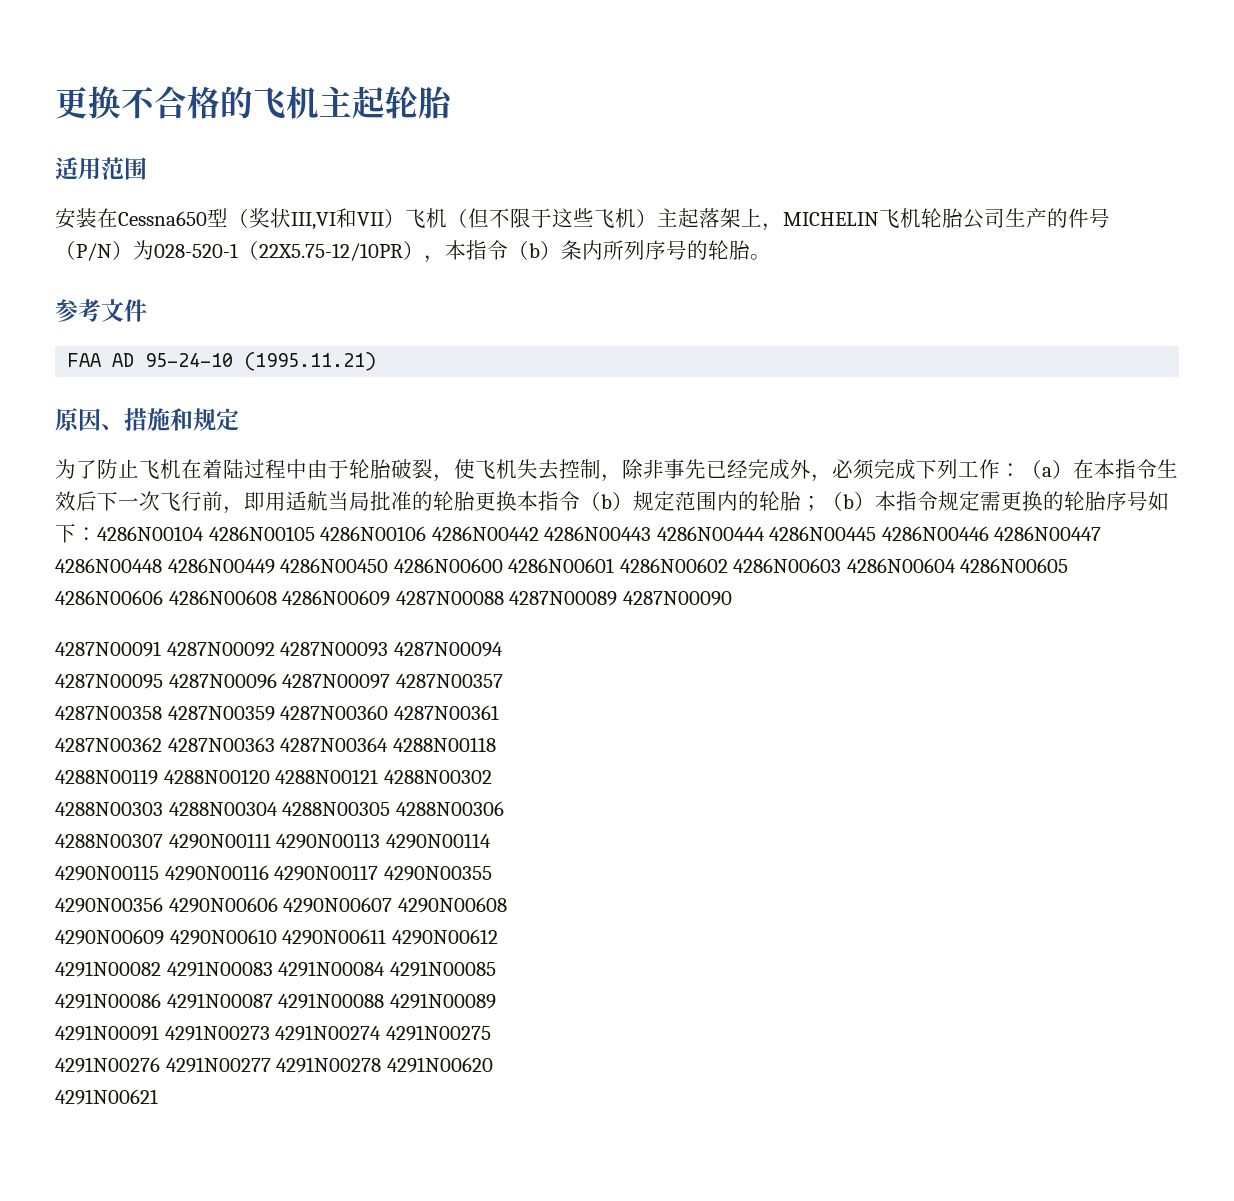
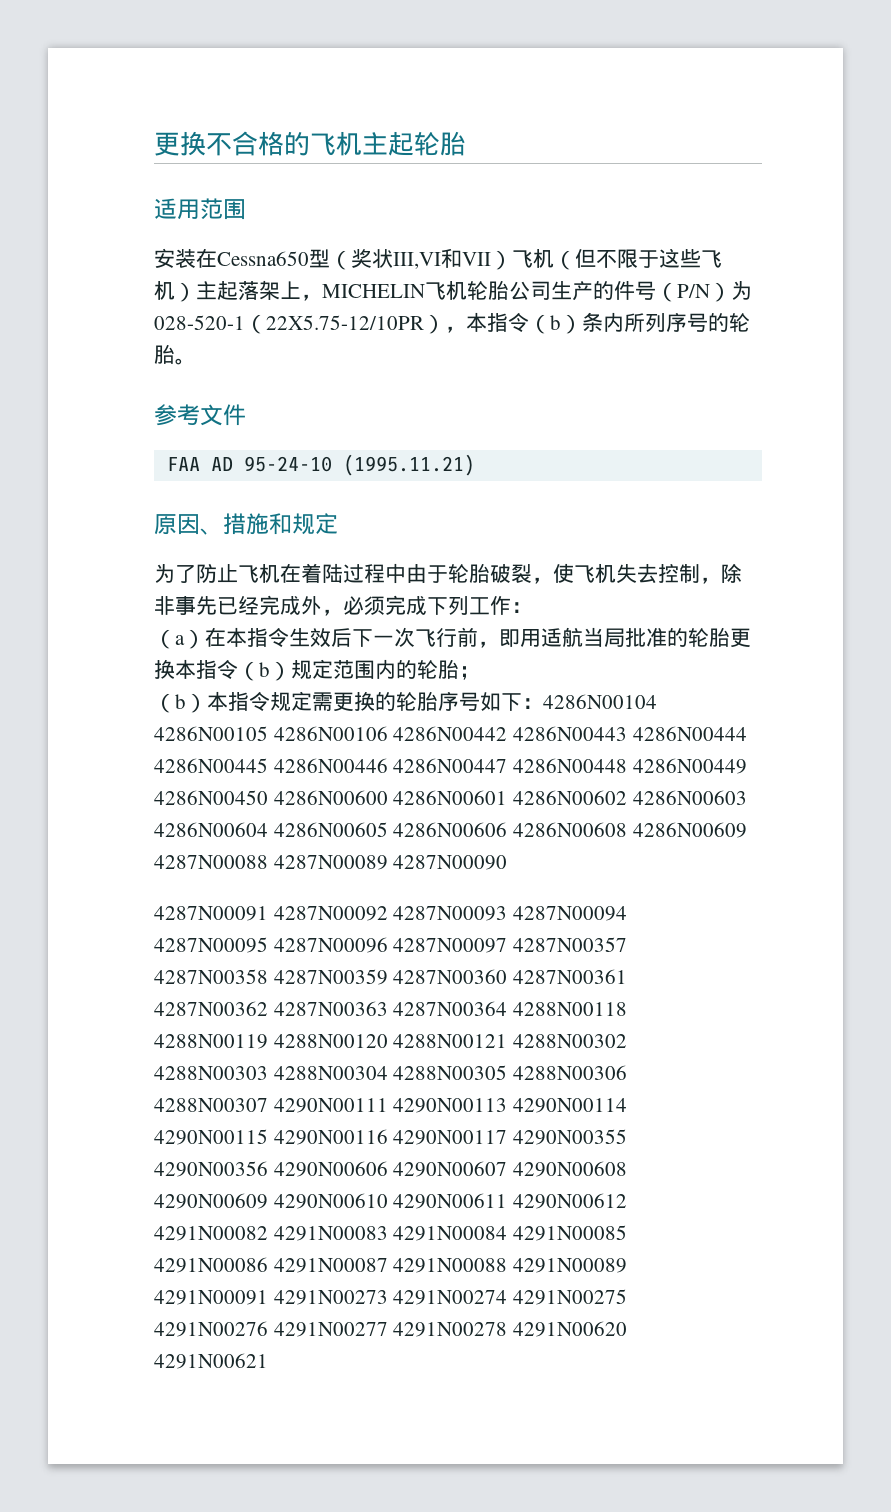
- 为了防止飞机在着陆过程中由于轮胎破裂，使飞机失去控制，除非事先已经完成外，必须完成下列工作：（a）在本指令生效后下一次飞行前，即用适航当局批准的轮胎更换本指令（b）规定范围内的轮胎；（b）本指令规定需更换的轮胎序号如下：
+ 为了防止飞机在着陆过程中由于轮胎破裂，使飞机失去控制，除非事先已经完成外，必须完成下列工作：
+ （a）在本指令生效后下一次飞行前，即用适航当局批准的轮胎更换本指令（b）规定范围内的轮胎；
+ （b）本指令规定需更换的轮胎序号如下：

